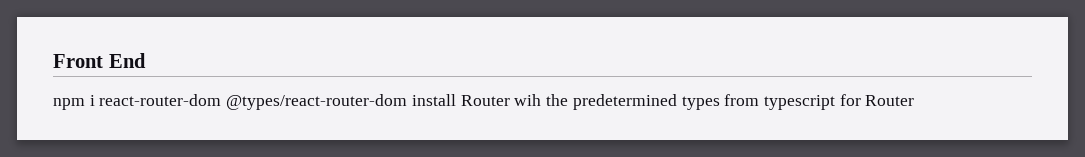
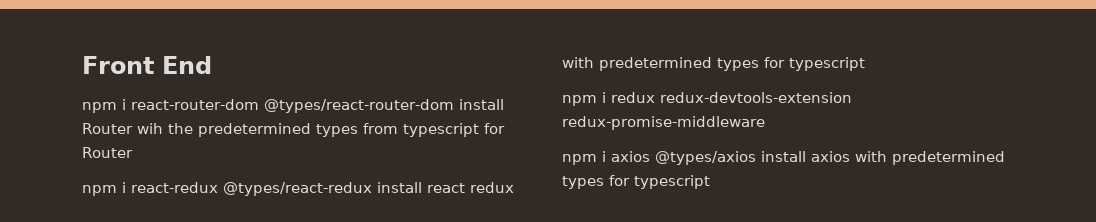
+ npm i react-redux @types/react-redux install react redux with predetermined types for typescript
+ npm i redux redux-devtools-extension redux-promise-middleware
+ npm i axios @types/axios install axios with predetermined types for typescript

